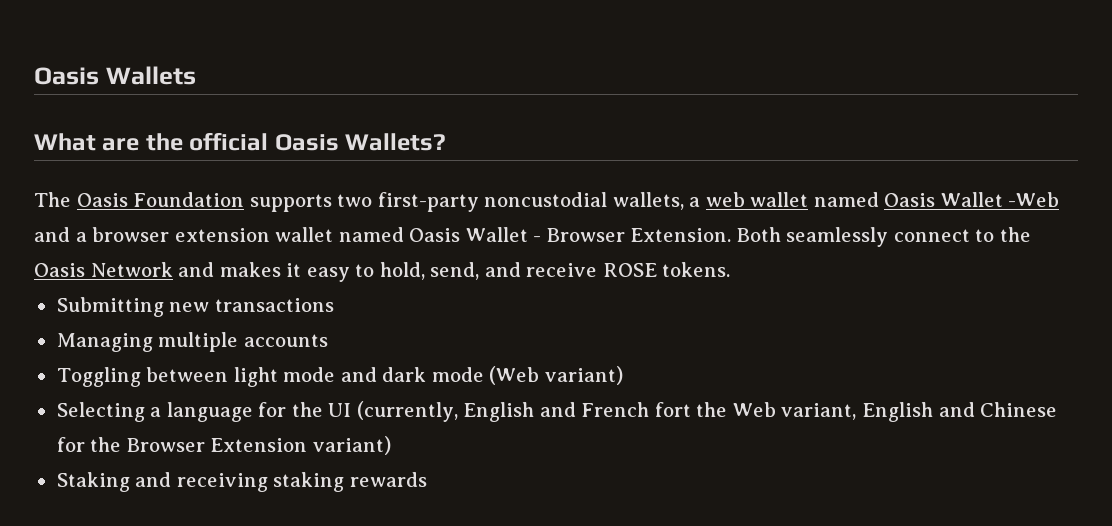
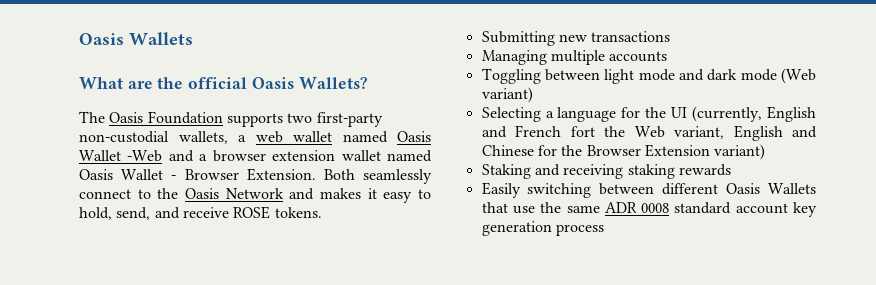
- The Oasis Foundation supports two first-party noncustodial wallets, a web wallet named Oasis Wallet -Web and a browser extension wallet named Oasis Wallet - Browser Extension.
+ The Oasis Foundation supports two first-party non-custodial wallets, a web wallet named Oasis Wallet -Web and a browser extension wallet named Oasis Wallet - Browser Extension.
+ Easily switching between different Oasis Wallets that use the same ADR 0008 standard account key generation process

